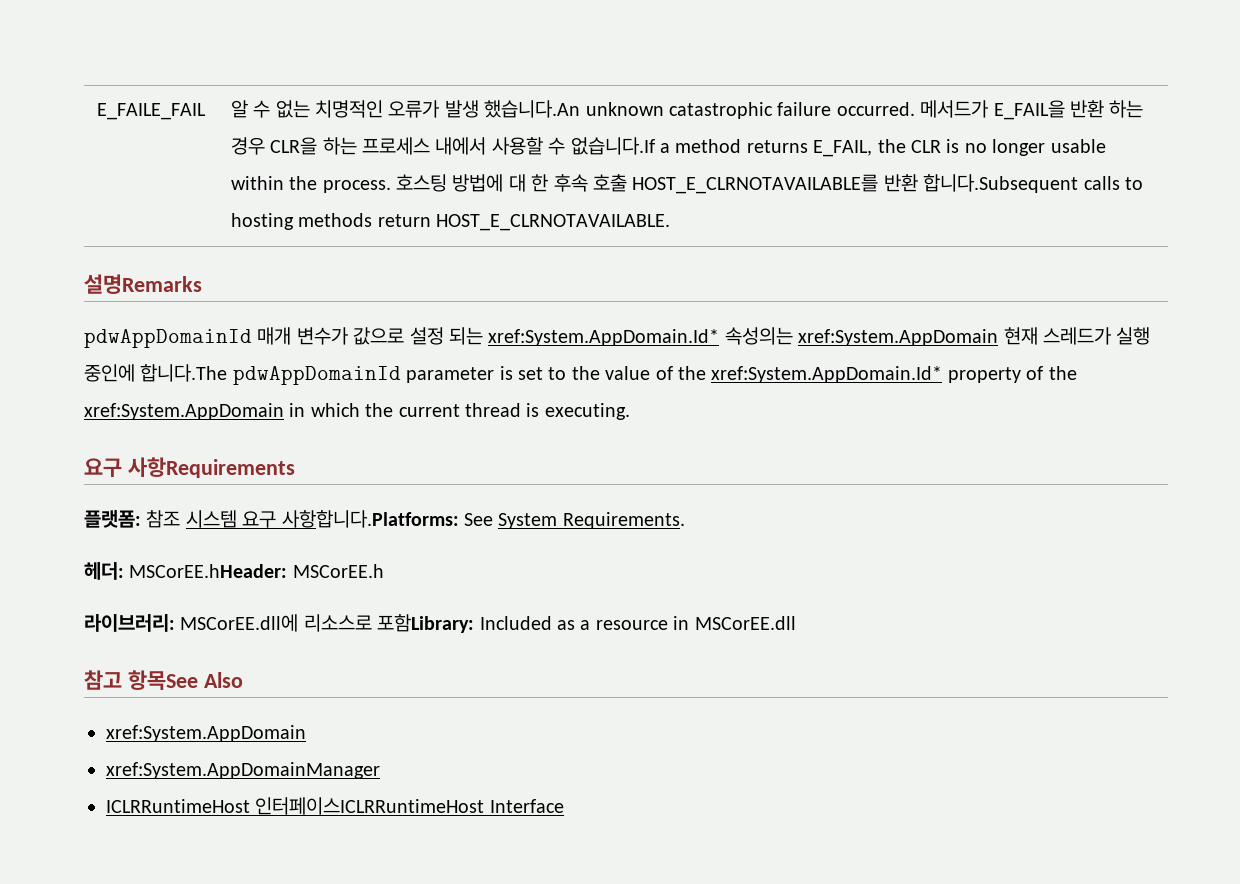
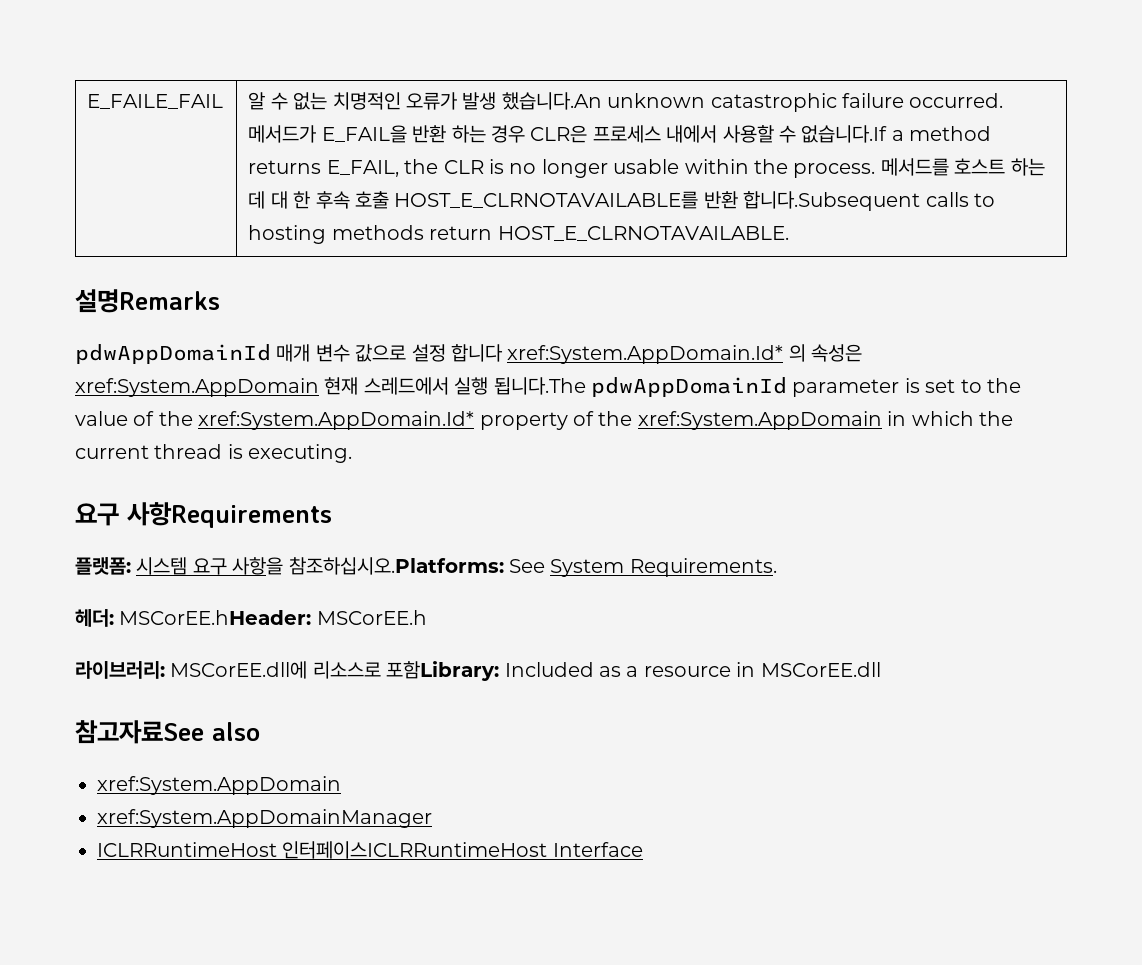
- 메서드가 E_FAIL을 반환 하는 경우 CLR을 하는 프로세스 내에서 사용할 수 없습니다.If a method returns E_FAIL, the CLR is no longer usable within the process.
+ 메서드가 E_FAIL을 반환 하는 경우 CLR은 프로세스 내에서 사용할 수 없습니다.If a method returns E_FAIL, the CLR is no longer usable within the process.
- 호스팅 방법에 대 한 후속 호출 HOST_E_CLRNOTAVAILABLE를 반환 합니다.Subsequent calls to hosting methods return HOST_E_CLRNOTAVAILABLE.
+ 메서드를 호스트 하는 데 대 한 후속 호출 HOST_E_CLRNOTAVAILABLE를 반환 합니다.Subsequent calls to hosting methods return HOST_E_CLRNOTAVAILABLE.
- pdwAppDomainId 매개 변수가 값으로 설정 되는 xref:System.AppDomain.Id* 속성의는 xref:System.AppDomain 현재 스레드가 실행 중인에 합니다.The pdwAppDomainId parameter is set to the value of the xref:System.AppDomain.Id* property of the xref:System.AppDomain in which the current thread is executing.
+ pdwAppDomainId 매개 변수 값으로 설정 합니다 xref:System.AppDomain.Id* 의 속성은 xref:System.AppDomain 현재 스레드에서 실행 됩니다.The pdwAppDomainId parameter is set to the value of the xref:System.AppDomain.Id* property of the xref:System.AppDomain in which the current thread is executing.
- 플랫폼: 참조 시스템 요구 사항합니다.Platforms: See System Requirements.
+ 플랫폼: 시스템 요구 사항을 참조하십시오.Platforms: See System Requirements.
- 참고 항목See Also
+ 참고자료See also

